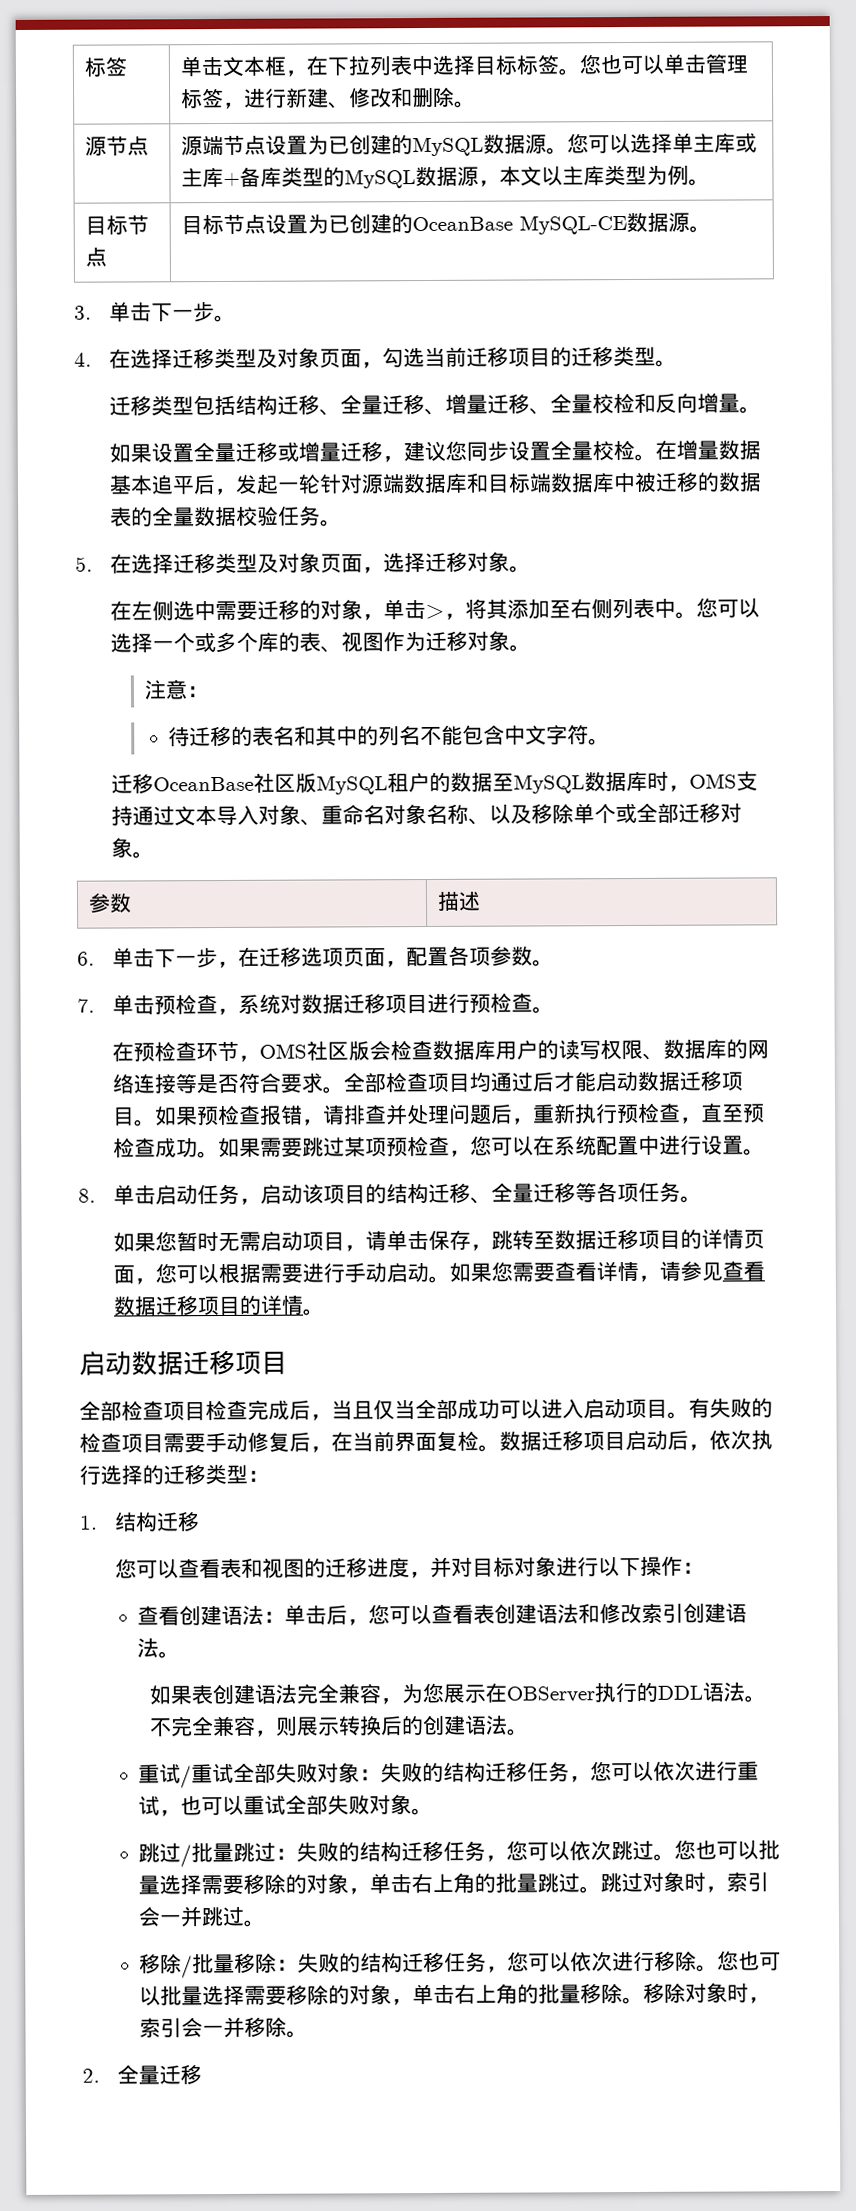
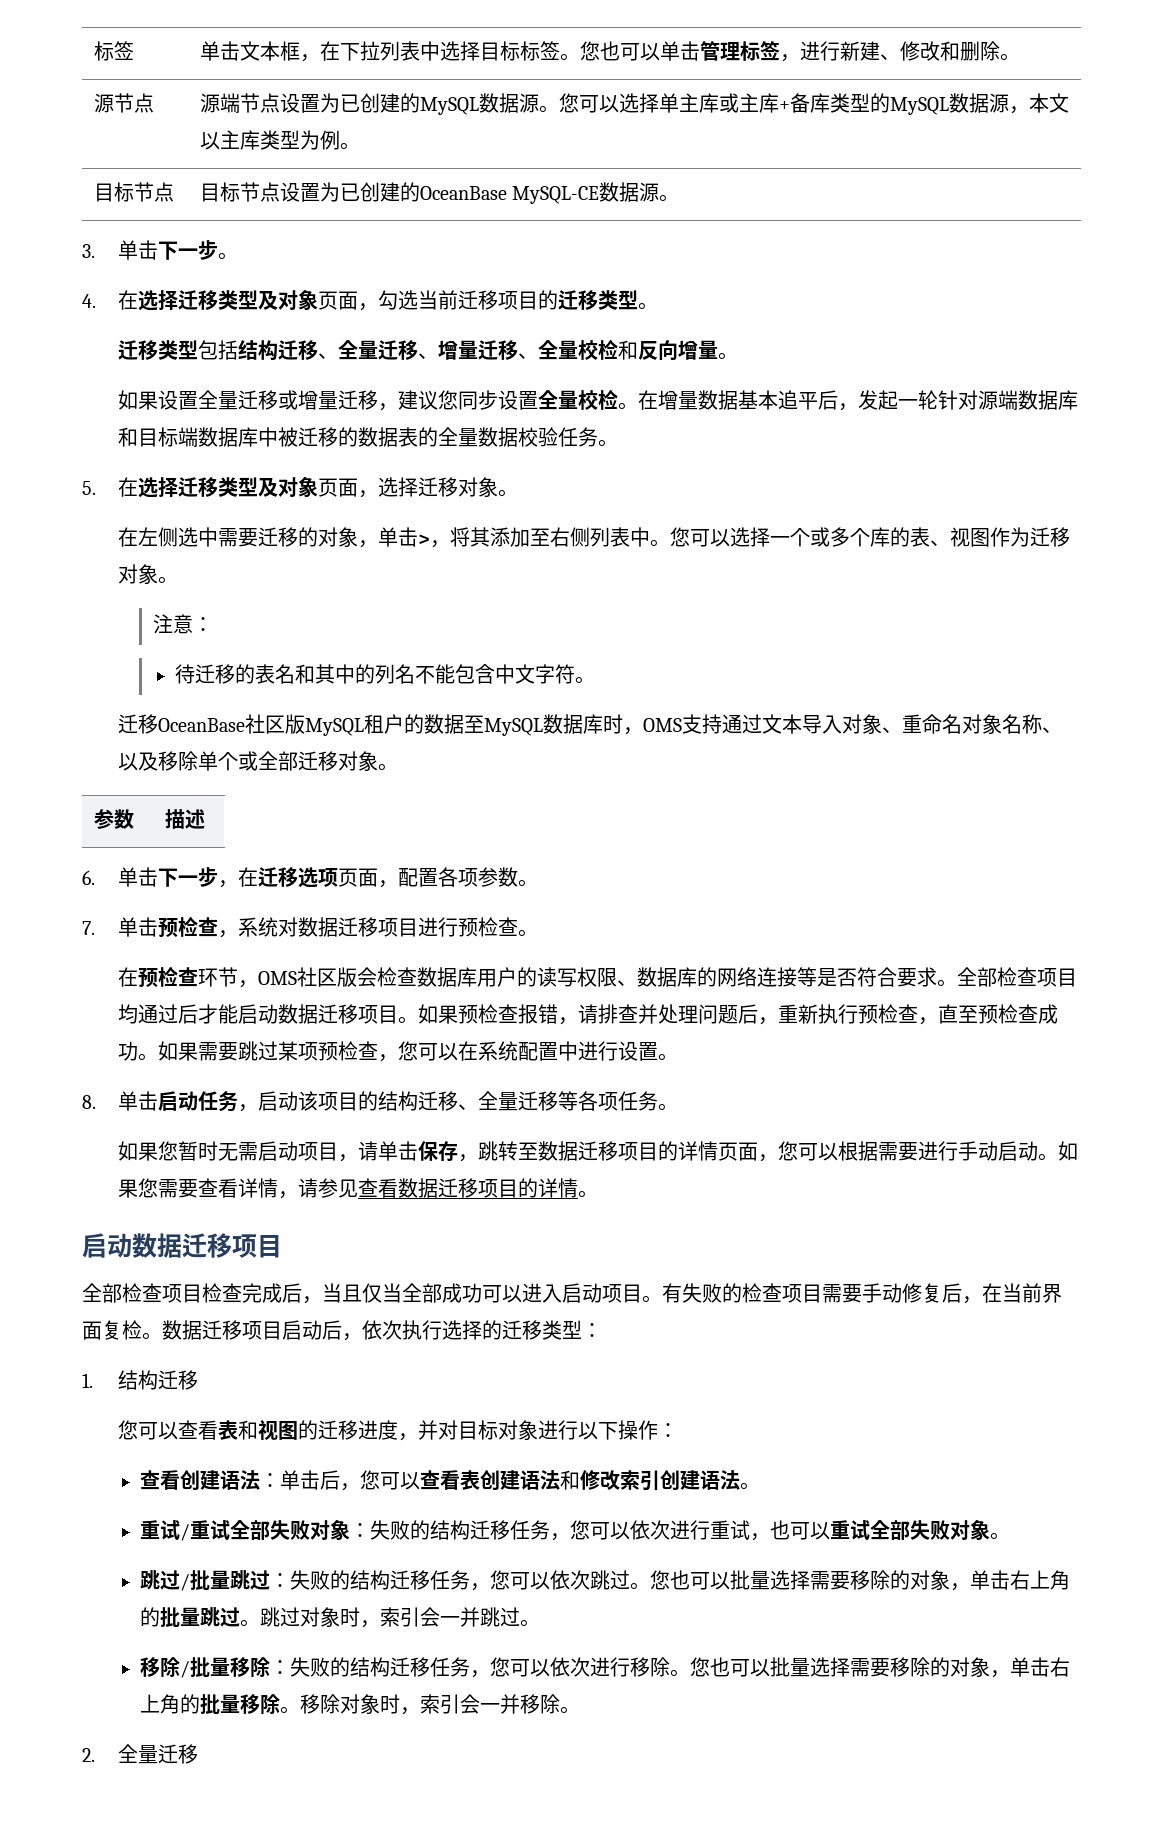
- 如果表创建语法完全兼容，为您展示在OBServer执行的DDL语法。不完全兼容，则展示转换后的创建语法。

